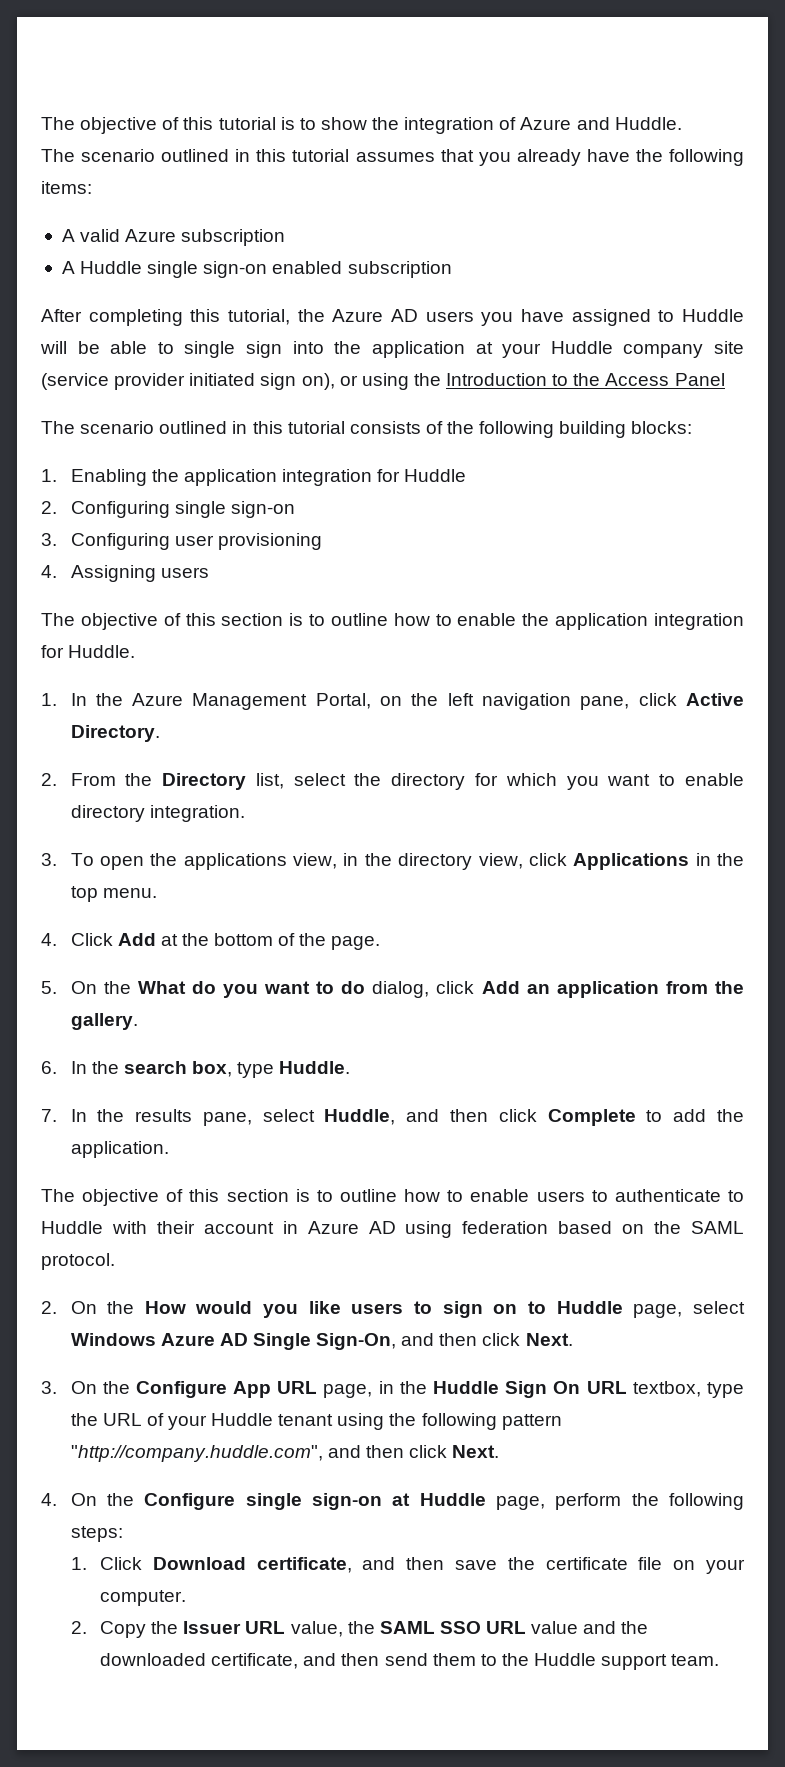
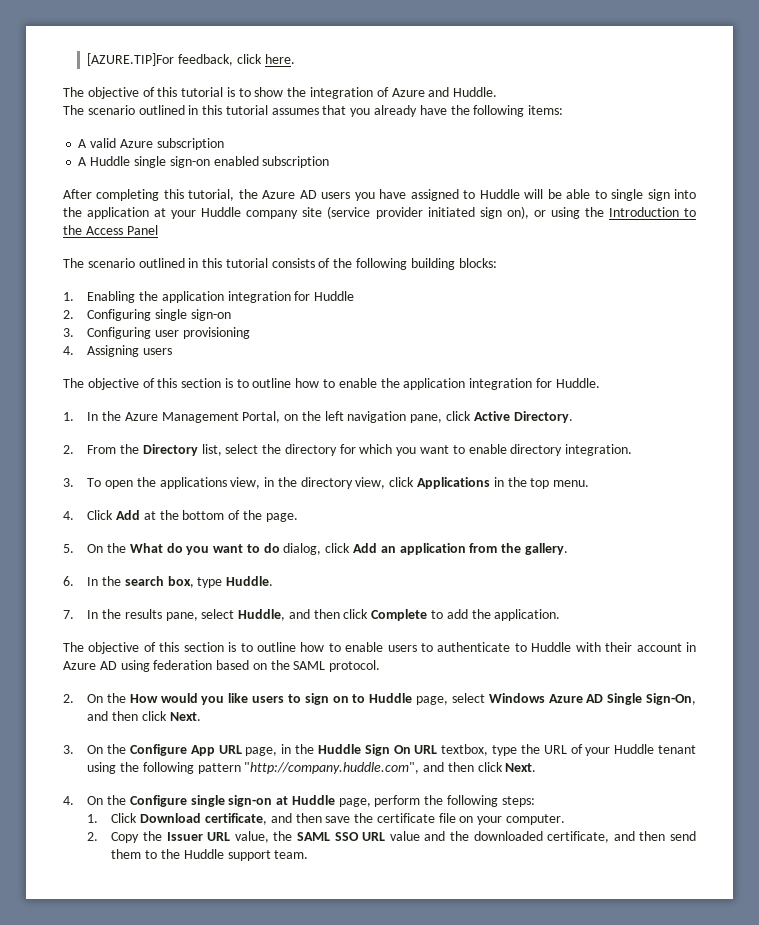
+ [AZURE.TIP]For feedback, click here.

